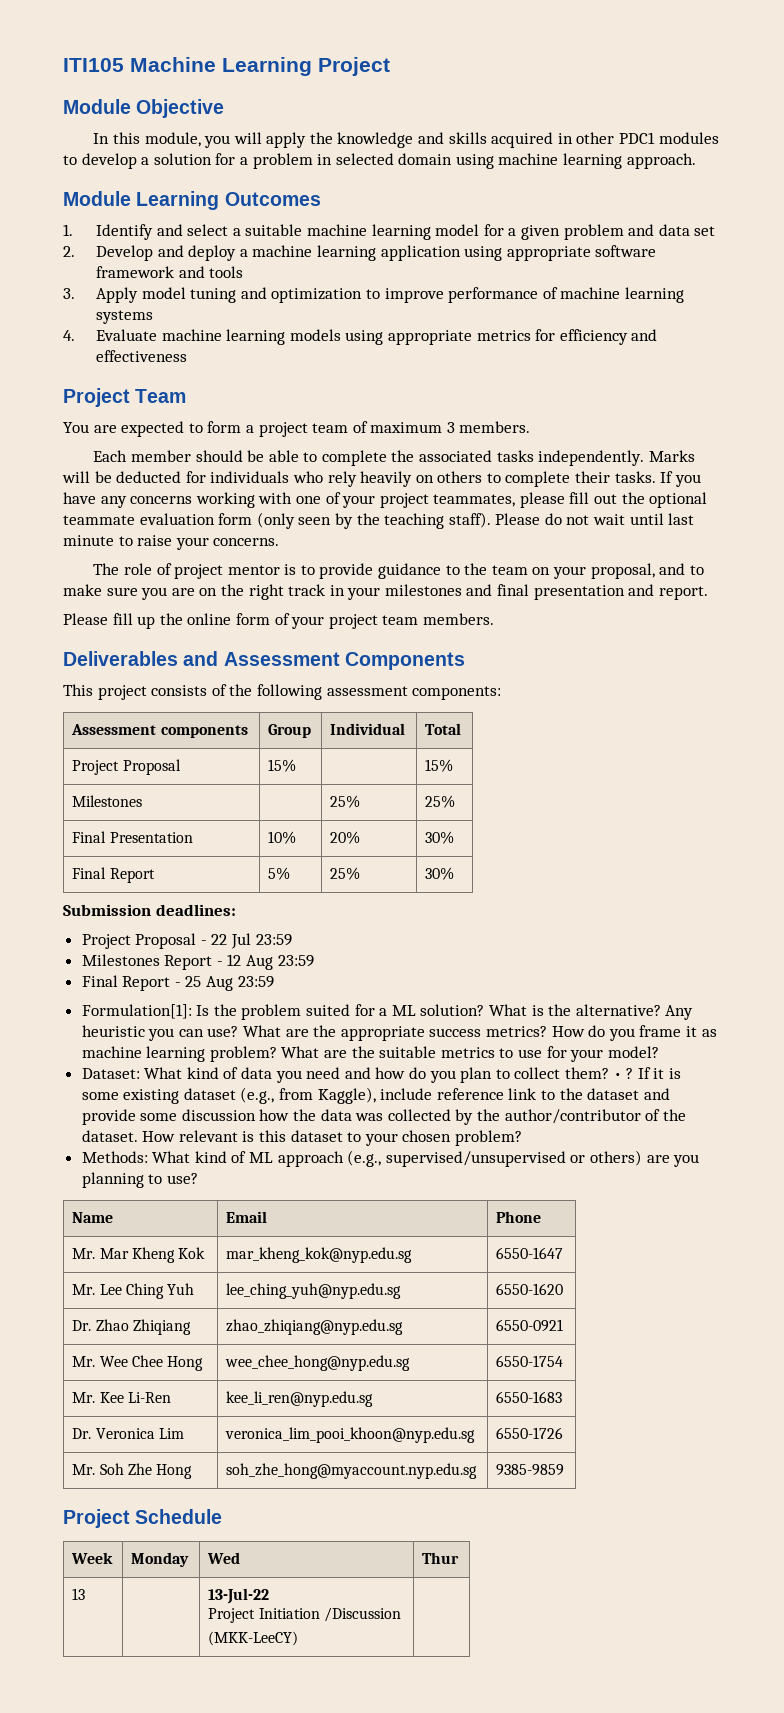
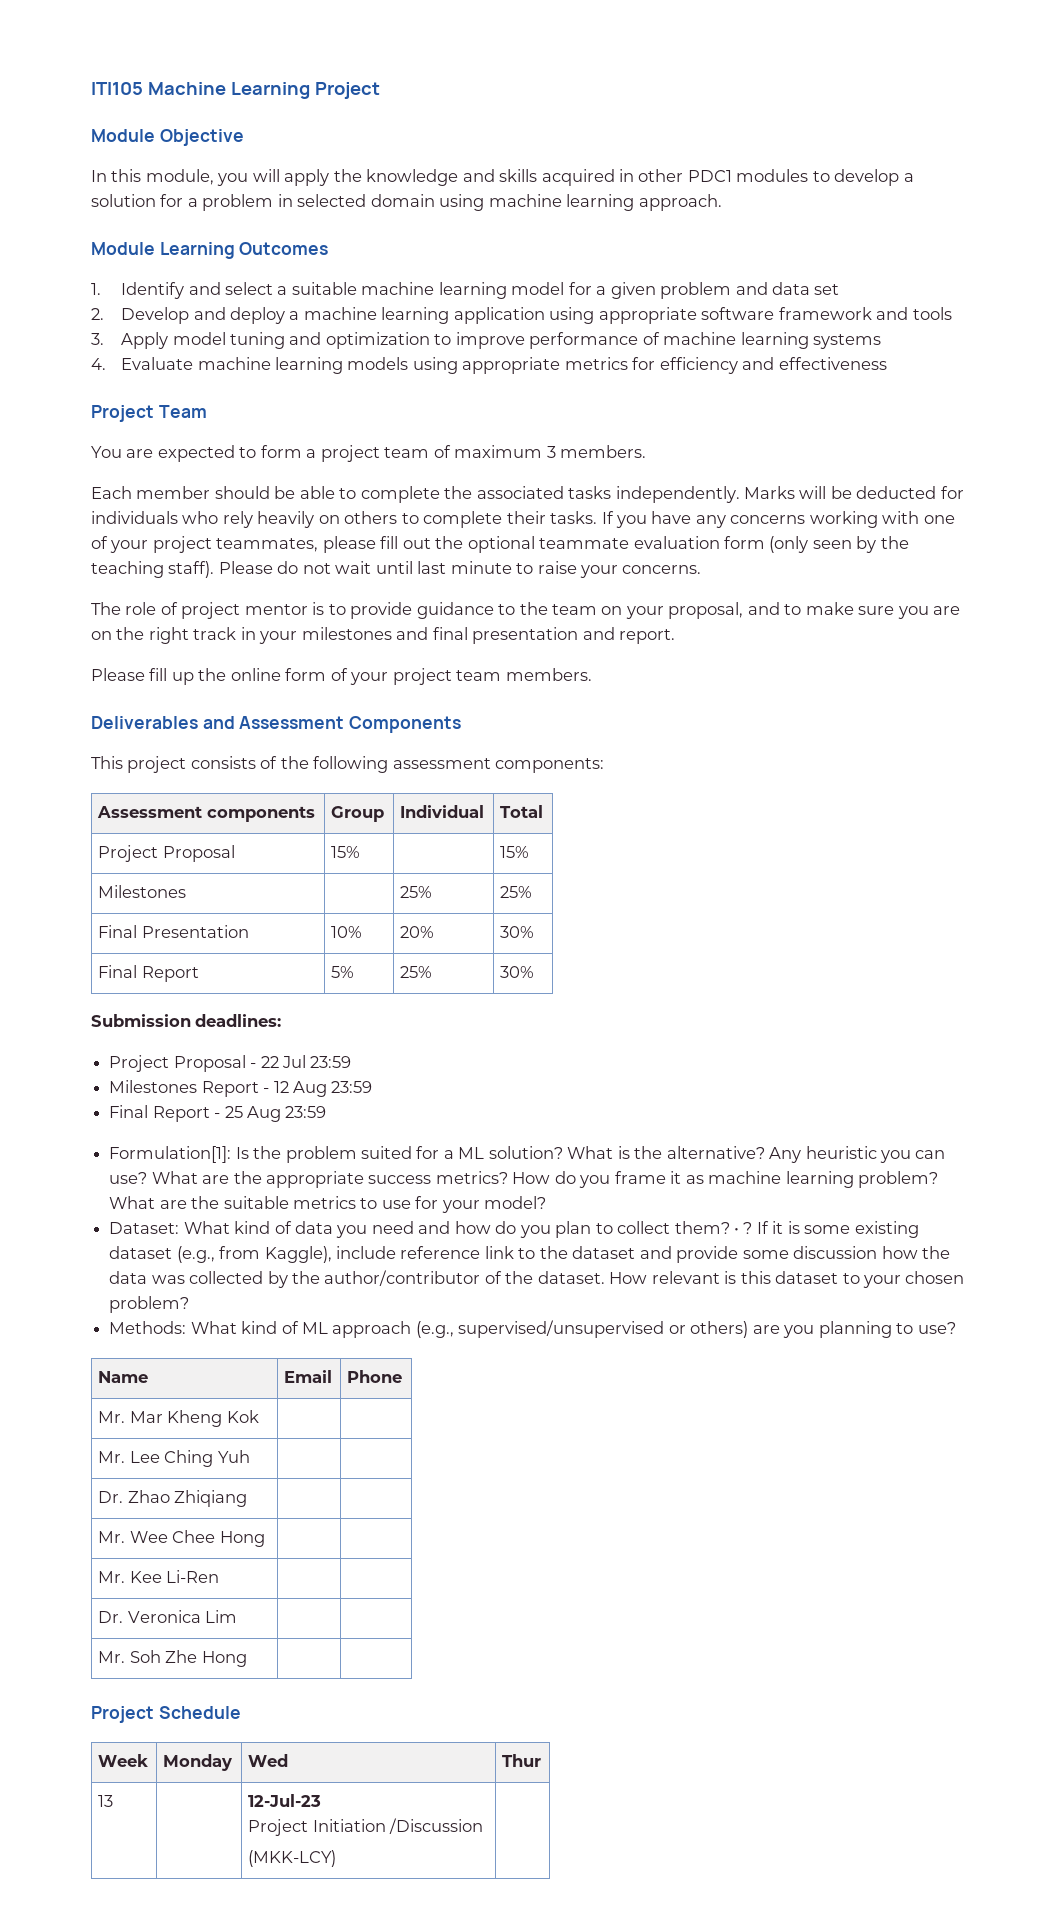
- Mr. Mar Kheng Kok | mar_kheng_kok@nyp.edu.sg | 6550-1647
+ Mr. Mar Kheng Kok | |
- Mr. Lee Ching Yuh | lee_ching_yuh@nyp.edu.sg | 6550-1620
+ Mr. Lee Ching Yuh | |
- Dr. Zhao Zhiqiang | zhao_zhiqiang@nyp.edu.sg | 6550-0921
+ Dr. Zhao Zhiqiang | |
- Mr. Wee Chee Hong | wee_chee_hong@nyp.edu.sg | 6550-1754
+ Mr. Wee Chee Hong | |
- Mr. Kee Li-Ren | kee_li_ren@nyp.edu.sg | 6550-1683
+ Mr. Kee Li-Ren | |
- Dr. Veronica Lim | veronica_lim_pooi_khoon@nyp.edu.sg | 6550-1726
+ Dr. Veronica Lim | |
- Mr. Soh Zhe Hong | soh_zhe_hong@myaccount.nyp.edu.sg | 9385-9859
+ Mr. Soh Zhe Hong | |
- 13 | | 13-Jul-22
+ 13 | | 12-Jul-23
  Project Initiation /Discussion
- (MKK-LeeCY) |
+ (MKK-LCY) |

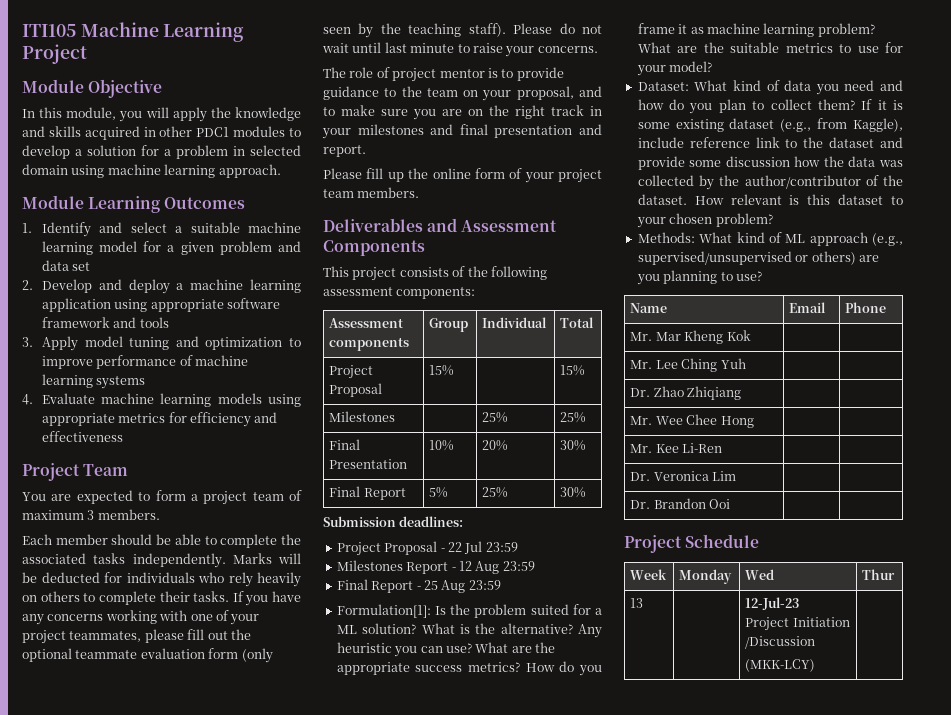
- • ?
- Mr. Soh Zhe Hong | |
+ Dr. Brandon Ooi | |

